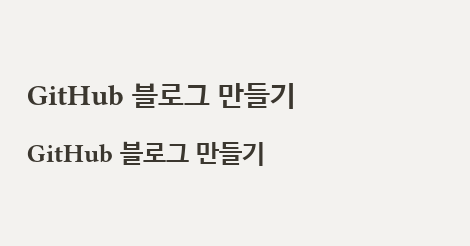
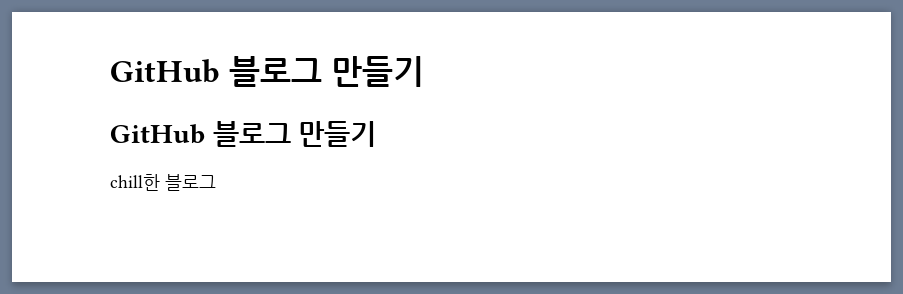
+ chill한 블로그

